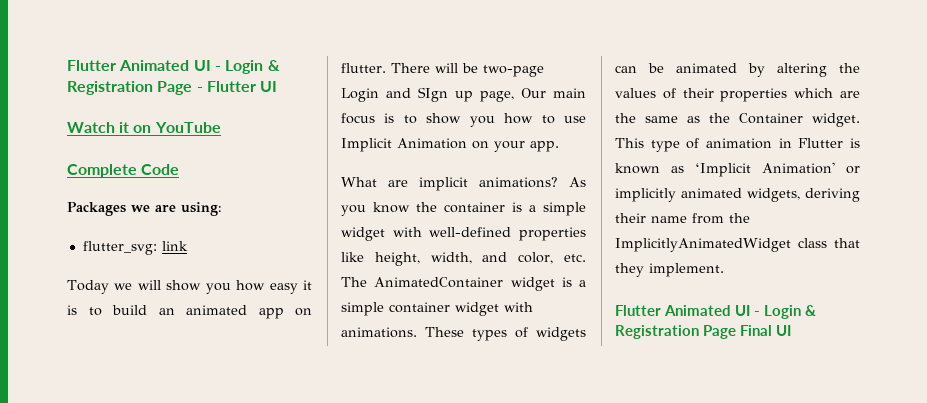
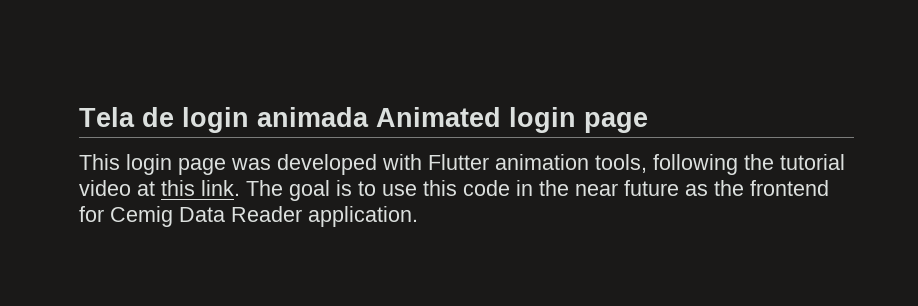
- Flutter Animated UI - Login & Registration Page - Flutter UI
- Watch it on YouTube
- Complete Code
- Packages we are using:
- flutter_svg: link
- Today we will show you how easy it is to build an animated app on flutter. There will be two-page Login and SIgn up page, Our main focus is to show you how to use Implicit Animation on your app.
- What are implicit animations? As you know the container is a simple widget with well-defined properties like height, width, and color, etc. The AnimatedContainer widget is a simple container widget with animations. These types of widgets can be animated by altering the values of their properties which are the same as the Container widget. This type of animation in Flutter is known as ‘Implicit Animation' or implicitly animated widgets, deriving their name from the ImplicitlyAnimatedWidget class that they implement.
- Flutter Animated UI - Login & Registration Page Final UI
+ Tela de login animada Animated login page
+ This login page was developed with Flutter animation tools, following the tutorial video at this link. The goal is to use this code in the near future as the frontend for Cemig Data Reader application.

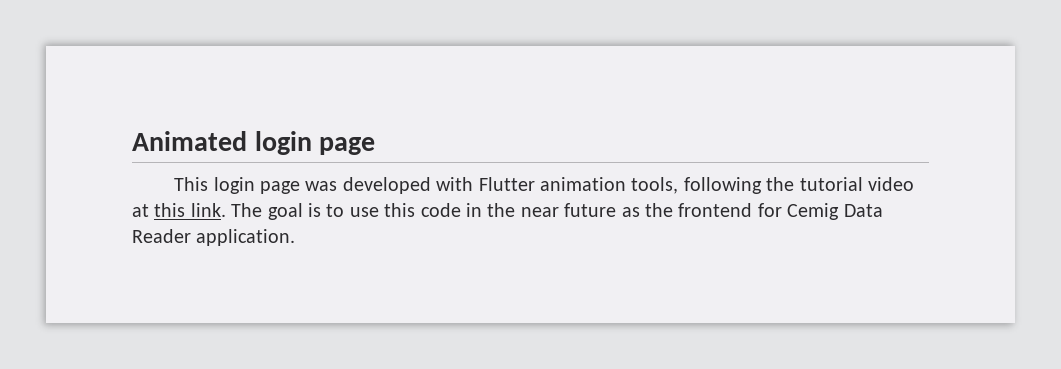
- Tela de login animada Animated login page
+ Animated login page

